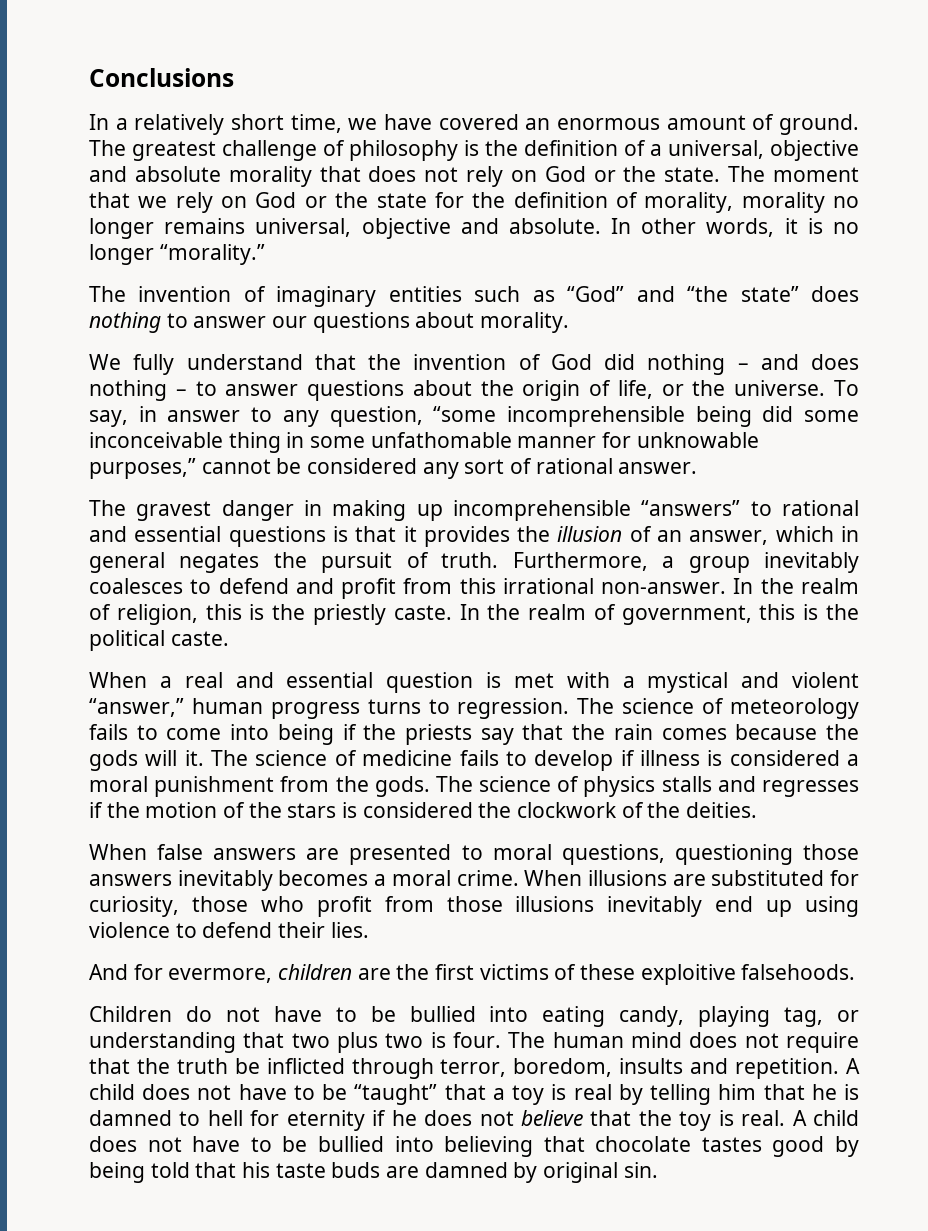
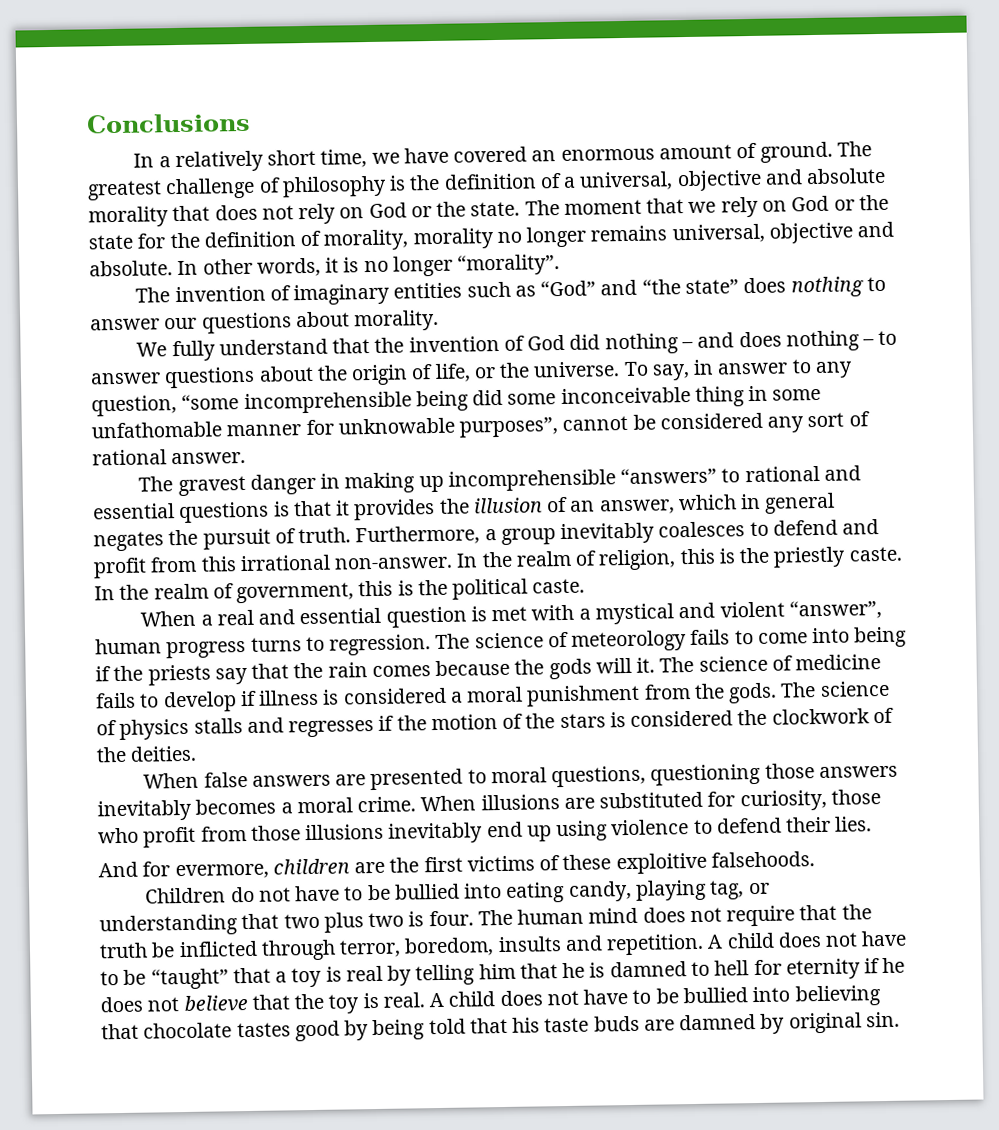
- In other words, it is no longer “morality.”
+ In other words, it is no longer “morality”.
- To say, in answer to any question, “some incomprehensible being did some inconceivable thing in some unfathomable manner for unknowable purposes,” cannot be considered any sort of rational answer.
+ To say, in answer to any question, “some incomprehensible being did some inconceivable thing in some unfathomable manner for unknowable purposes”, cannot be considered any sort of rational answer.
- When a real and essential question is met with a mystical and violent “answer,” human progress turns to regression.
+ When a real and essential question is met with a mystical and violent “answer”, human progress turns to regression.

